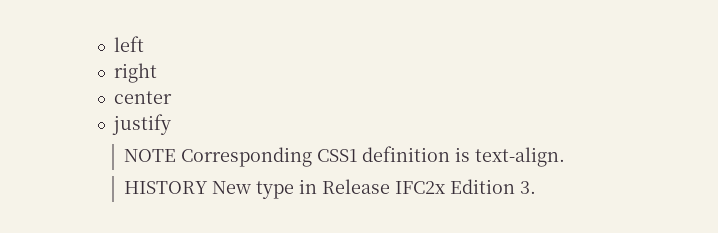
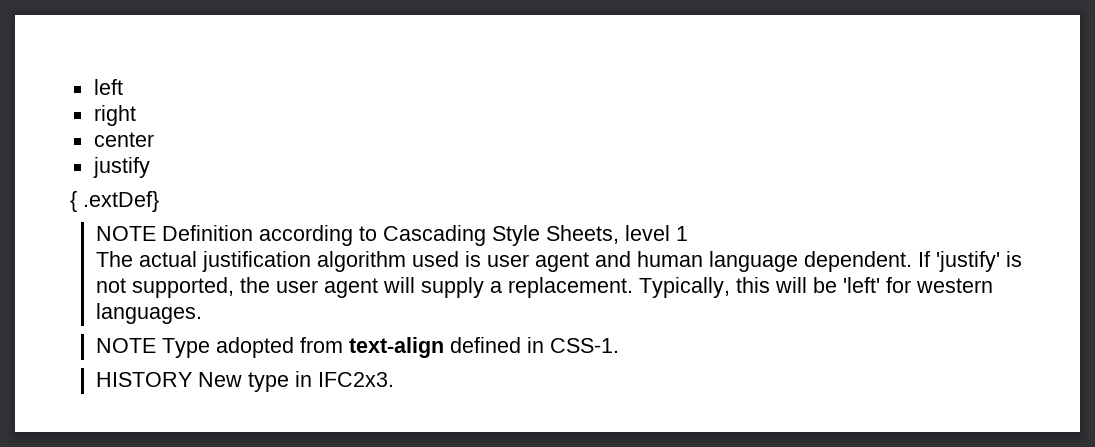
- NOTE Corresponding CSS1 definition is text-align.
+ { .extDef}
+ NOTE Definition according to Cascading Style Sheets, level 1
+ The actual justification algorithm used is user agent and human language dependent. If 'justify' is not supported, the user agent will supply a replacement. Typically, this will be 'left' for western languages.
+ NOTE Type adopted from text-align defined in CSS-1.
- HISTORY New type in Release IFC2x Edition 3.
+ HISTORY New type in IFC2x3.

